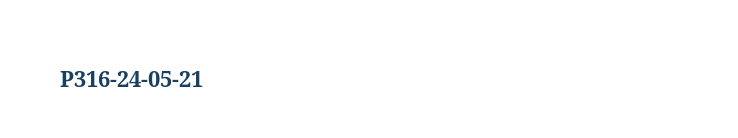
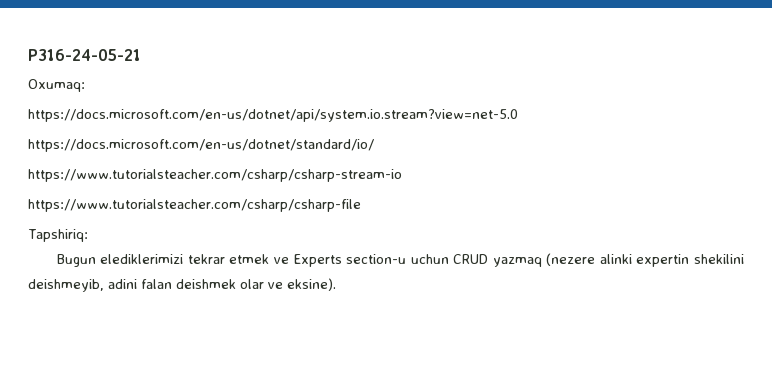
+ Oxumaq:
+ https://docs.microsoft.com/en-us/dotnet/api/system.io.stream?view=net-5.0
+ https://docs.microsoft.com/en-us/dotnet/standard/io/
+ https://www.tutorialsteacher.com/csharp/csharp-stream-io
+ https://www.tutorialsteacher.com/csharp/csharp-file
+ Tapshiriq:
+ Bugun elediklerimizi tekrar etmek ve Experts section-u uchun CRUD yazmaq (nezere alinki expertin shekilini deishmeyib, adini falan deishmek olar ve eksine).

